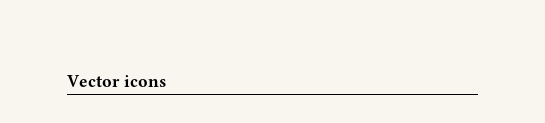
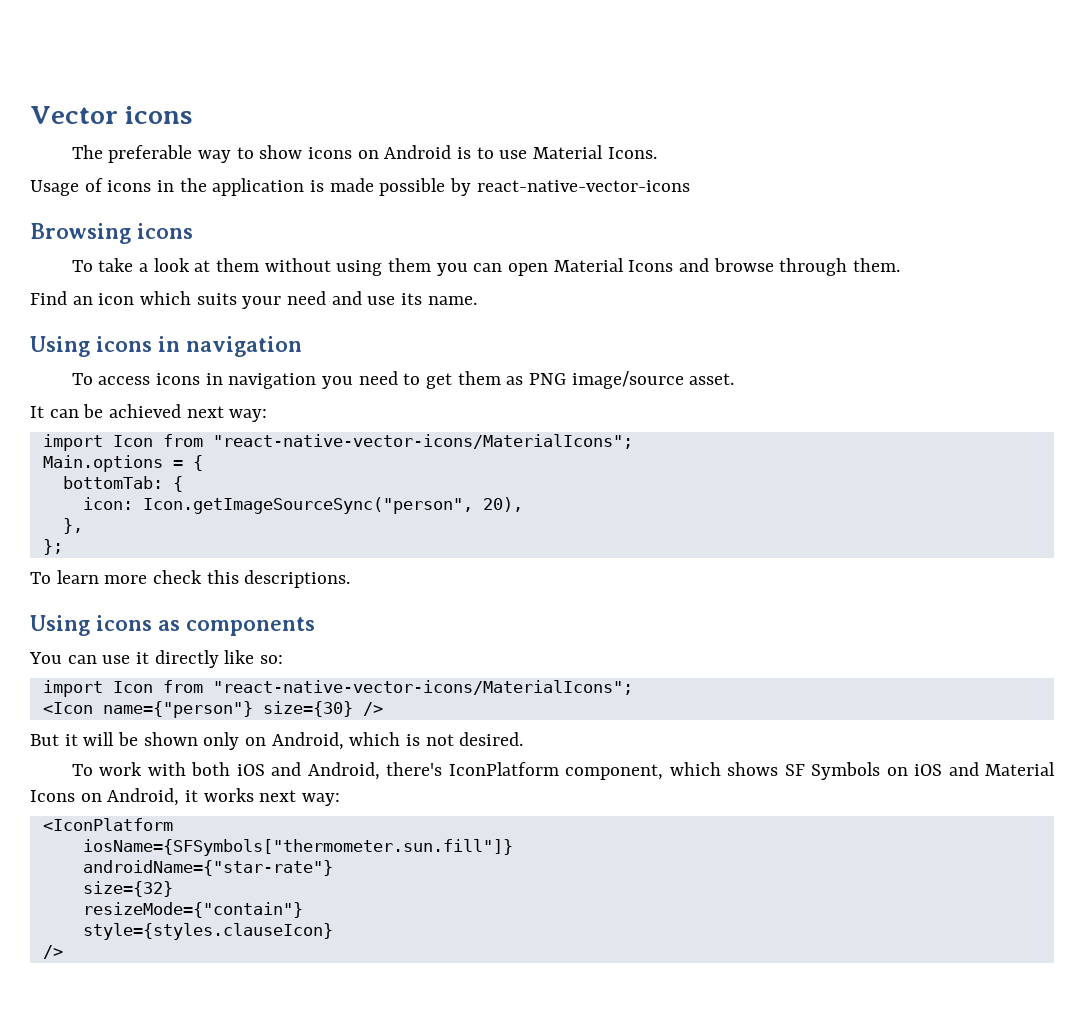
+ The preferable way to show icons on Android is to use Material Icons.
+ Usage of icons in the application is made possible by react-native-vector-icons
+ Browsing icons
+ To take a look at them without using them you can open Material Icons and browse through them.
+ Find an icon which suits your need and use its name.
+ Using icons in navigation
+ To access icons in navigation you need to get them as PNG image/source asset.
+ It can be achieved next way:
+ import Icon from "react-native-vector-icons/MaterialIcons";
+ Main.options = {
+ bottomTab: {
+ icon: Icon.getImageSourceSync("person", 20),
+ },
+ };
+ To learn more check this descriptions.
+ Using icons as components
+ You can use it directly like so:
+ import Icon from "react-native-vector-icons/MaterialIcons";
+ <Icon name={"person"} size={30} />
+ But it will be shown only on Android, which is not desired.
+ To work with both iOS and Android, there's IconPlatform component, which shows SF Symbols on iOS and Material Icons on Android, it works next way:
+ <IconPlatform
+ iosName={SFSymbols["thermometer.sun.fill"]}
+ androidName={"star-rate"}
+ size={32}
+ resizeMode={"contain"}
+ style={styles.clauseIcon}
+ />

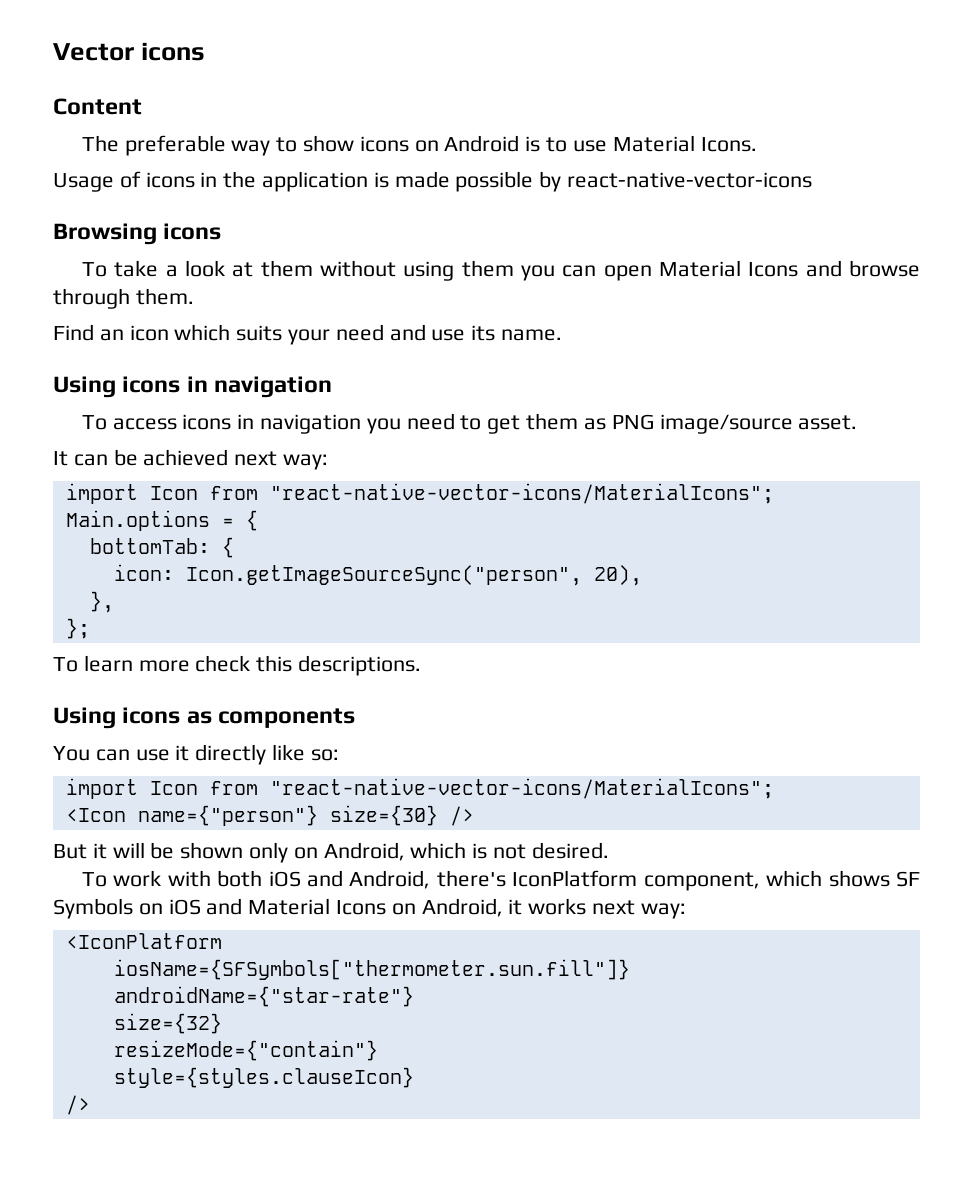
+ Content

